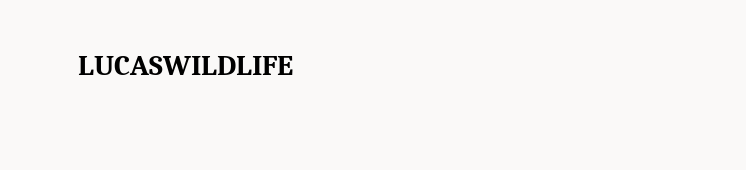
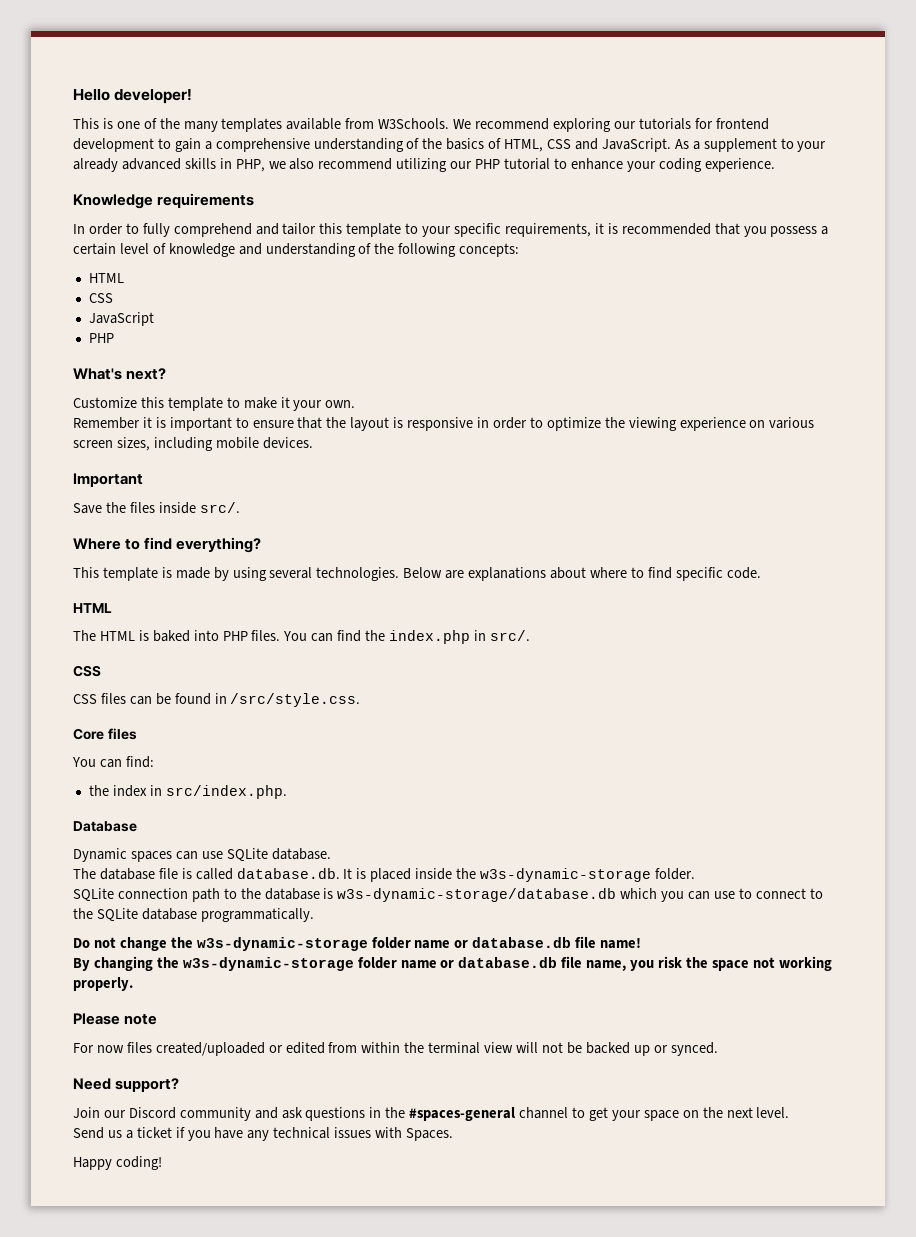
- LUCASWILDLIFE
+ Hello developer!
+ This is one of the many templates available from W3Schools. We recommend exploring our tutorials for frontend development to gain a comprehensive understanding of the basics of HTML, CSS and JavaScript. As a supplement to your already advanced skills in PHP, we also recommend utilizing our PHP tutorial to enhance your coding experience.
+ Knowledge requirements
+ In order to fully comprehend and tailor this template to your specific requirements, it is recommended that you possess a certain level of knowledge and understanding of the following concepts:
+ HTML
+ CSS
+ JavaScript
+ PHP
+ What's next?
+ Customize this template to make it your own.
+ Remember it is important to ensure that the layout is responsive in order to optimize the viewing experience on various screen sizes, including mobile devices.
+ Important
+ Save the files inside src/.
+ Where to find everything?
+ This template is made by using several technologies. Below are explanations about where to find specific code.
+ HTML
+ The HTML is baked into PHP files. You can find the index.php in src/.
+ CSS
+ CSS files can be found in /src/style.css.
+ Core files
+ You can find:
+ the index in src/index.php.
+ Database
+ Dynamic spaces can use SQLite database.
+ The database file is called database.db. It is placed inside the w3s-dynamic-storage folder.
+ SQLite connection path to the database is w3s-dynamic-storage/database.db which you can use to connect to the SQLite database programmatically.
+ Do not change the w3s-dynamic-storage folder name or database.db file name!
+ By changing the w3s-dynamic-storage folder name or database.db file name, you risk the space not working properly.
+ Please note
+ For now files created/uploaded or edited from within the terminal view will not be backed up or synced.
+ Need support?
+ Join our Discord community and ask questions in the #spaces-general channel to get your space on the next level.
+ Send us a ticket if you have any technical issues with Spaces.
+ Happy coding!

